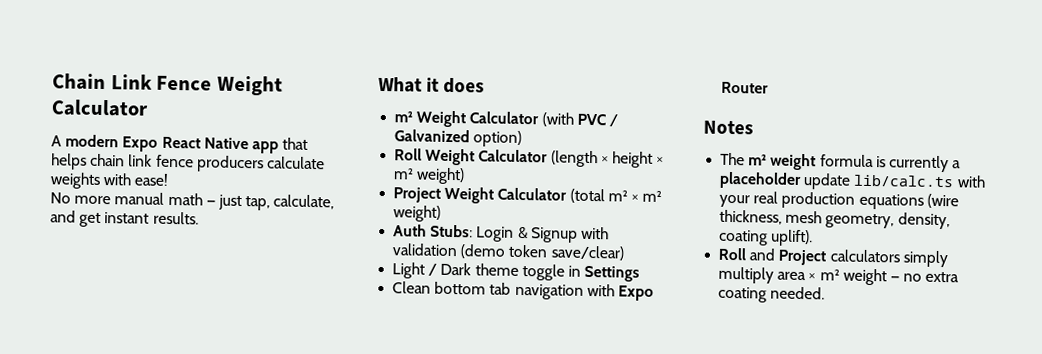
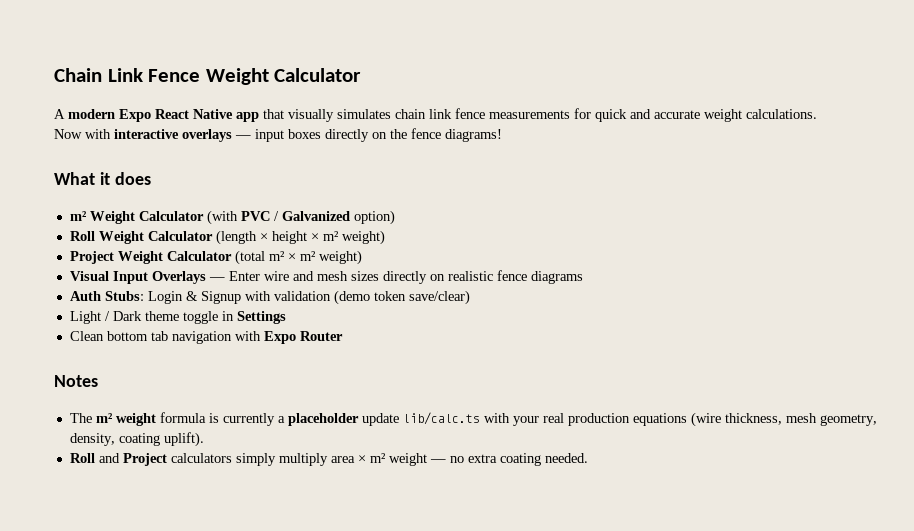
- A modern Expo React Native app that helps chain link fence producers calculate weights with ease!
- No more manual math — just tap, calculate, and get instant results.
+ A modern Expo React Native app that visually simulates chain link fence measurements for quick and accurate weight calculations.
+ Now with interactive overlays — input boxes directly on the fence diagrams!
+ Visual Input Overlays — Enter wire and mesh sizes directly on realistic fence diagrams

